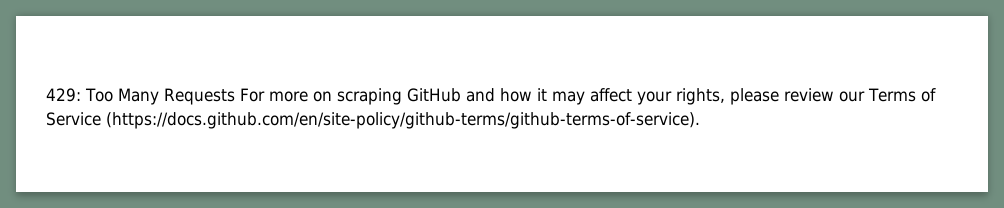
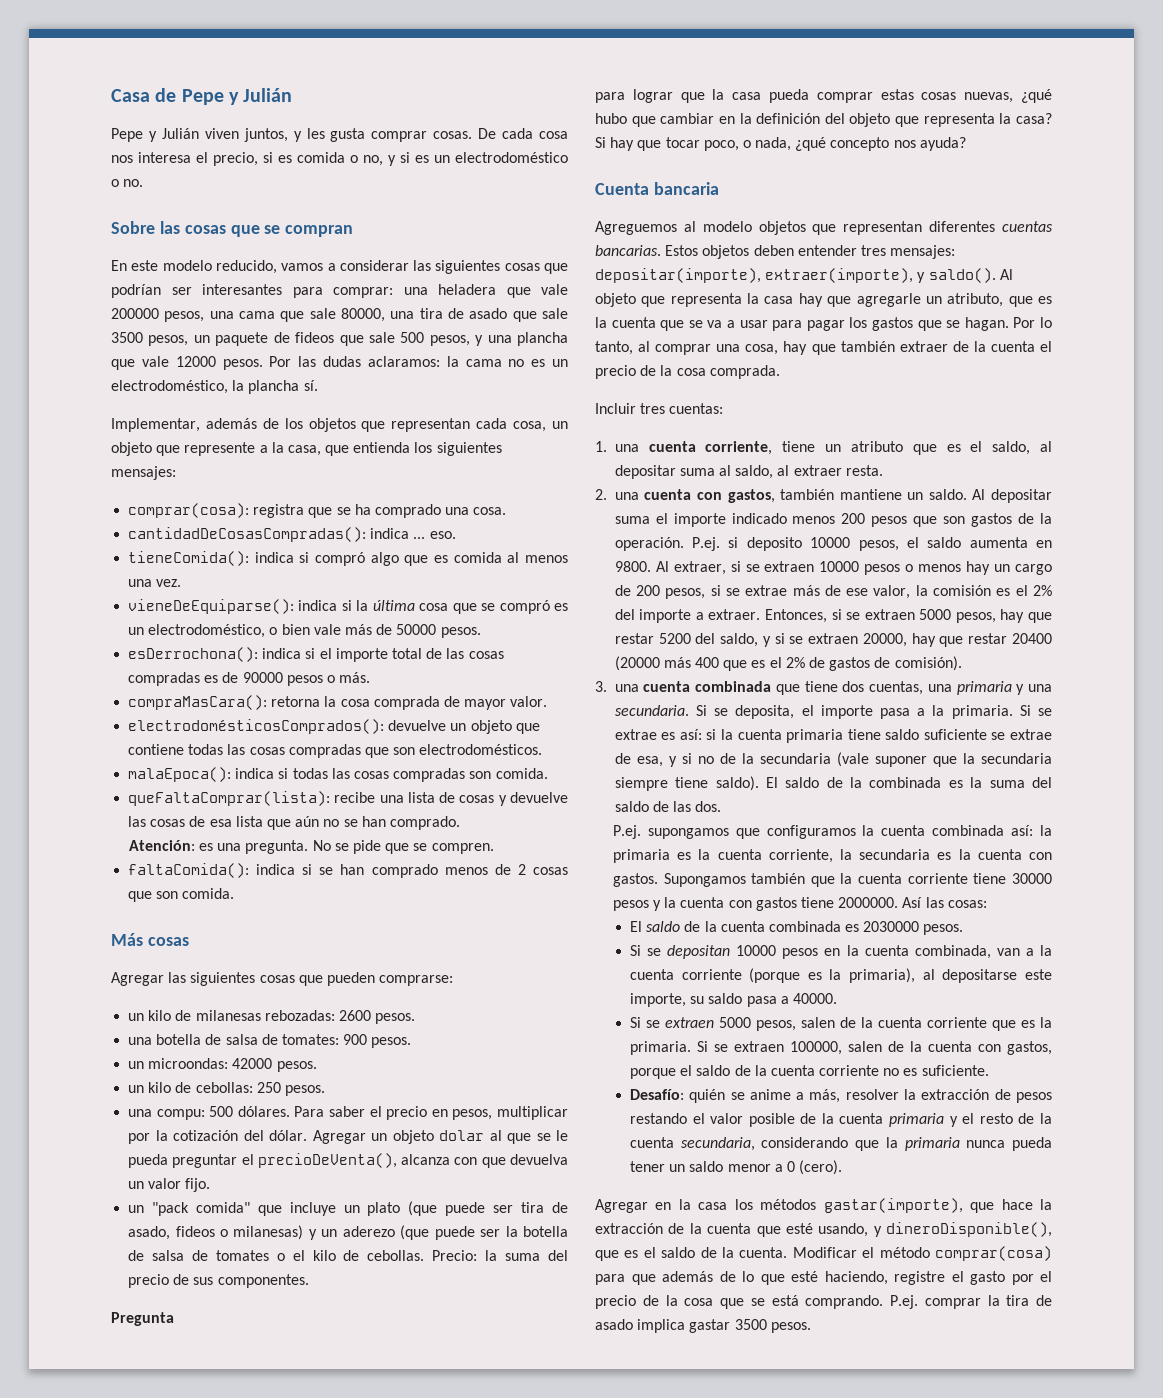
- 429: Too Many Requests For more on scraping GitHub and how it may affect your rights, please review our Terms of Service (https://docs.github.com/en/site-policy/github-terms/github-terms-of-service).
+ Casa de Pepe y Julián
+ Pepe y Julián viven juntos, y les gusta comprar cosas. De cada cosa nos interesa el precio, si es comida o no, y si es un electrodoméstico o no.
+ Sobre las cosas que se compran
+ En este modelo reducido, vamos a considerar las siguientes cosas que podrían ser interesantes para comprar: una heladera que vale 200000 pesos, una cama que sale 80000, una tira de asado que sale 3500 pesos, un paquete de fideos que sale 500 pesos, y una plancha que vale 12000 pesos. Por las dudas aclaramos: la cama no es un electrodoméstico, la plancha sí.
+ Implementar, además de los objetos que representan cada cosa, un objeto que represente a la casa, que entienda los siguientes mensajes:
+ comprar(cosa): registra que se ha comprado una cosa.
+ cantidadDeCosasCompradas(): indica ... eso.
+ tieneComida(): indica si compró algo que es comida al menos una vez.
+ vieneDeEquiparse(): indica si la última cosa que se compró es un electrodoméstico, o bien vale más de 50000 pesos.
+ esDerrochona(): indica si el importe total de las cosas compradas es de 90000 pesos o más.
+ compraMasCara(): retorna la cosa comprada de mayor valor.
+ electrodomésticosComprados(): devuelve un objeto que contiene todas las cosas compradas que son electrodomésticos.
+ malaEpoca(): indica si todas las cosas compradas son comida.
+ queFaltaComprar(lista): recibe una lista de cosas y devuelve las cosas de esa lista que aún no se han comprado.
+ Atención: es una pregunta. No se pide que se compren.
+ faltaComida(): indica si se han comprado menos de 2 cosas que son comida.
+ Más cosas
+ Agregar las siguientes cosas que pueden comprarse:
+ un kilo de milanesas rebozadas: 2600 pesos.
+ una botella de salsa de tomates: 900 pesos.
+ un microondas: 42000 pesos.
+ un kilo de cebollas: 250 pesos.
+ una compu: 500 dólares. Para saber el precio en pesos, multiplicar por la cotización del dólar. Agregar un objeto dolar al que se le pueda preguntar el precioDeVenta(), alcanza con que devuelva un valor fijo.
+ un "pack comida" que incluye un plato (que puede ser tira de asado, fideos o milanesas) y un aderezo (que puede ser la botella de salsa de tomates o el kilo de cebollas. Precio: la suma del precio de sus componentes.
+ Pregunta
+ para lograr que la casa pueda comprar estas cosas nuevas, ¿qué hubo que cambiar en la definición del objeto que representa la casa? Si hay que tocar poco, o nada, ¿qué concepto nos ayuda?
+ Cuenta bancaria
+ Agreguemos al modelo objetos que representan diferentes cuentas bancarias. Estos objetos deben entender tres mensajes: depositar(importe), extraer(importe), y saldo(). Al objeto que representa la casa hay que agregarle un atributo, que es la cuenta que se va a usar para pagar los gastos que se hagan. Por lo tanto, al comprar una cosa, hay que también extraer de la cuenta el precio de la cosa comprada.
+ Incluir tres cuentas:
+ 1. una cuenta corriente, tiene un atributo que es el saldo, al depositar suma al saldo, al extraer resta.
+ 2. una cuenta con gastos, también mantiene un saldo. Al depositar suma el importe indicado menos 200 pesos que son gastos de la operación. P.ej. si deposito 10000 pesos, el saldo aumenta en 9800. Al extraer, si se extraen 10000 pesos o menos hay un cargo de 200 pesos, si se extrae más de ese valor, la comisión es el 2% del importe a extraer. Entonces, si se extraen 5000 pesos, hay que restar 5200 del saldo, y si se extraen 20000, hay que restar 20400 (20000 más 400 que es el 2% de gastos de comisión).
+ 3. una cuenta combinada que tiene dos cuentas, una primaria y una secundaria. Si se deposita, el importe pasa a la primaria. Si se extrae es así: si la cuenta primaria tiene saldo suficiente se extrae de esa, y si no de la secundaria (vale suponer que la secundaria siempre tiene saldo). El saldo de la combinada es la suma del saldo de las dos.
+ P.ej. supongamos que configuramos la cuenta combinada así: la primaria es la cuenta corriente, la secundaria es la cuenta con gastos. Supongamos también que la cuenta corriente tiene 30000 pesos y la cuenta con gastos tiene 2000000. Así las cosas:
+ El saldo de la cuenta combinada es 2030000 pesos.
+ Si se depositan 10000 pesos en la cuenta combinada, van a la cuenta corriente (porque es la primaria), al depositarse este importe, su saldo pasa a 40000.
+ Si se extraen 5000 pesos, salen de la cuenta corriente que es la primaria. Si se extraen 100000, salen de la cuenta con gastos, porque el saldo de la cuenta corriente no es suficiente.
+ Desafío: quién se anime a más, resolver la extracción de pesos restando el valor posible de la cuenta primaria y el resto de la cuenta secundaria, considerando que la primaria nunca pueda tener un saldo menor a 0 (cero).
+ Agregar en la casa los métodos gastar(importe), que hace la extracción de la cuenta que esté usando, y dineroDisponible(), que es el saldo de la cuenta. Modificar el método comprar(cosa) para que además de lo que esté haciendo, registre el gasto por el precio de la cosa que se está comprando. P.ej. comprar la tira de asado implica gastar 3500 pesos.

